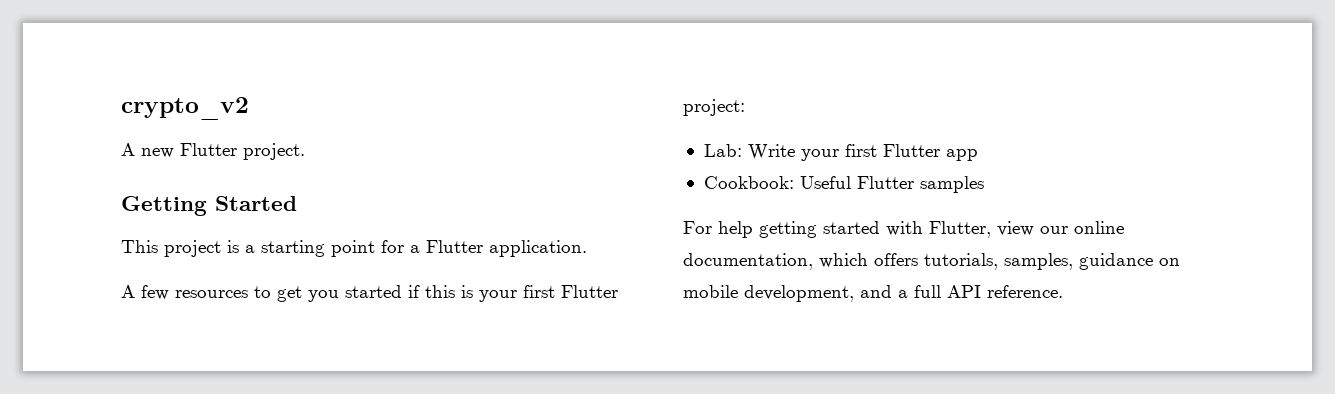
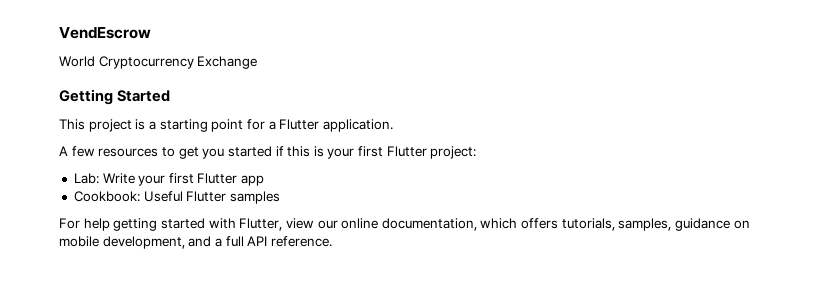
- crypto_v2
- A new Flutter project.
+ VendEscrow
+ World Cryptocurrency Exchange

